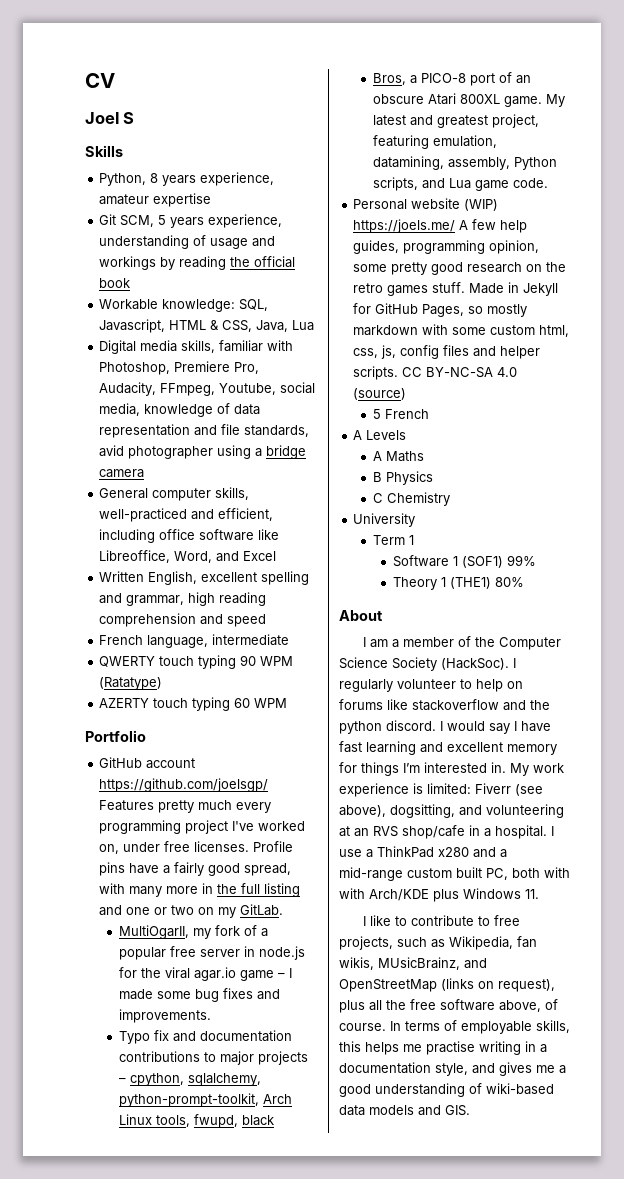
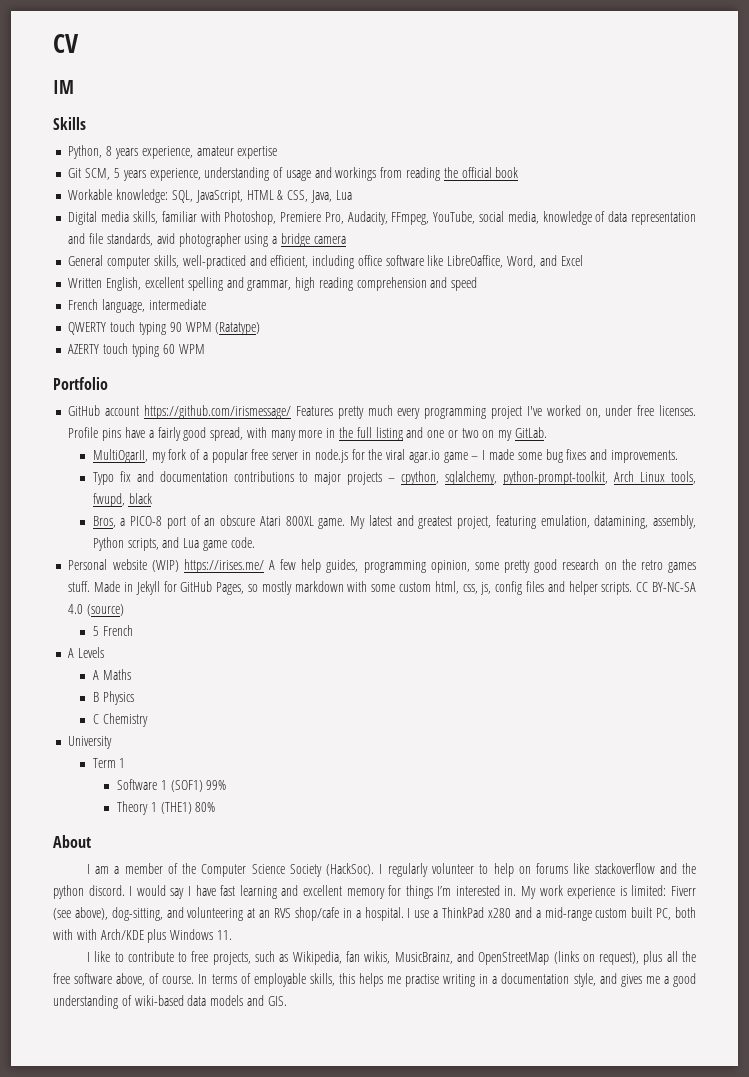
- Joel S
+ IM
- Git SCM, 5 years experience, understanding of usage and workings by reading the official book
+ Git SCM, 5 years experience, understanding of usage and workings from reading the official book
- Workable knowledge: SQL, Javascript, HTML & CSS, Java, Lua
+ Workable knowledge: SQL, JavaScript, HTML & CSS, Java, Lua
- Digital media skills, familiar with Photoshop, Premiere Pro, Audacity, FFmpeg, Youtube, social media, knowledge of data representation and file standards, avid photographer using a bridge camera
+ Digital media skills, familiar with Photoshop, Premiere Pro, Audacity, FFmpeg, YouTube, social media, knowledge of data representation and file standards, avid photographer using a bridge camera
- General computer skills, well-practiced and efficient, including office software like Libreoffice, Word, and Excel
+ General computer skills, well-practiced and efficient, including office software like LibreOaffice, Word, and Excel
- GitHub account https://github.com/joelsgp/ Features pretty much every programming project I've worked on, under free licenses.
+ GitHub account https://github.com/irismessage/ Features pretty much every programming project I've worked on, under free licenses.
- Personal website (WIP) https://joels.me/ A few help guides, programming opinion, some pretty good research on the retro games stuff.
+ Personal website (WIP) https://irises.me/ A few help guides, programming opinion, some pretty good research on the retro games stuff.
- My work experience is limited: Fiverr (see above), dogsitting, and volunteering at an RVS shop/cafe in a hospital.
+ My work experience is limited: Fiverr (see above), dog-sitting, and volunteering at an RVS shop/cafe in a hospital.
- I like to contribute to free projects, such as Wikipedia, fan wikis, MUsicBrainz, and OpenStreetMap (links on request), plus all the free software above, of course.
+ I like to contribute to free projects, such as Wikipedia, fan wikis, MusicBrainz, and OpenStreetMap (links on request), plus all the free software above, of course.

